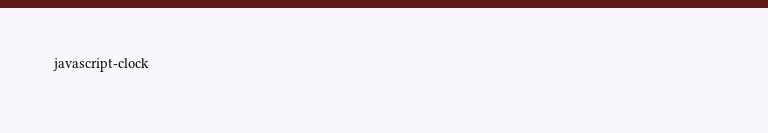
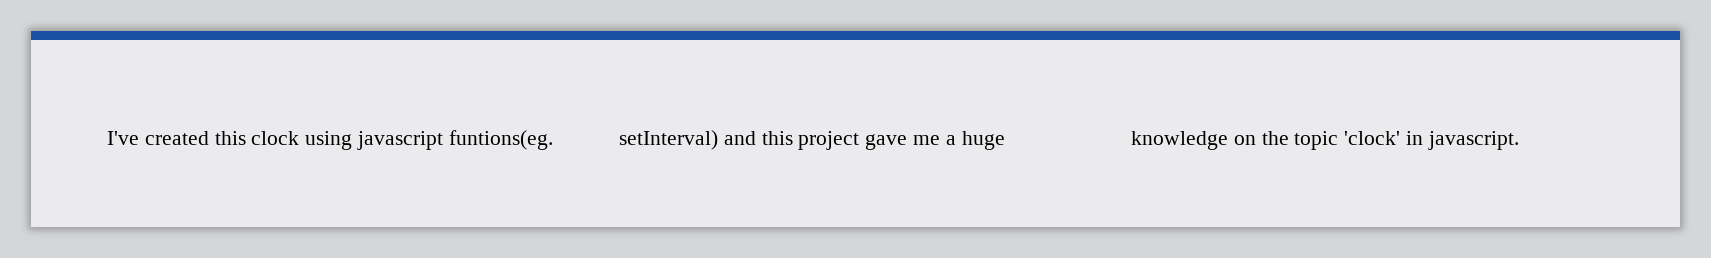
- javascript-clock
+ I've created this clock using javascript funtions(eg. setInterval) and this project gave me a huge knowledge on the topic 'clock' in javascript.

